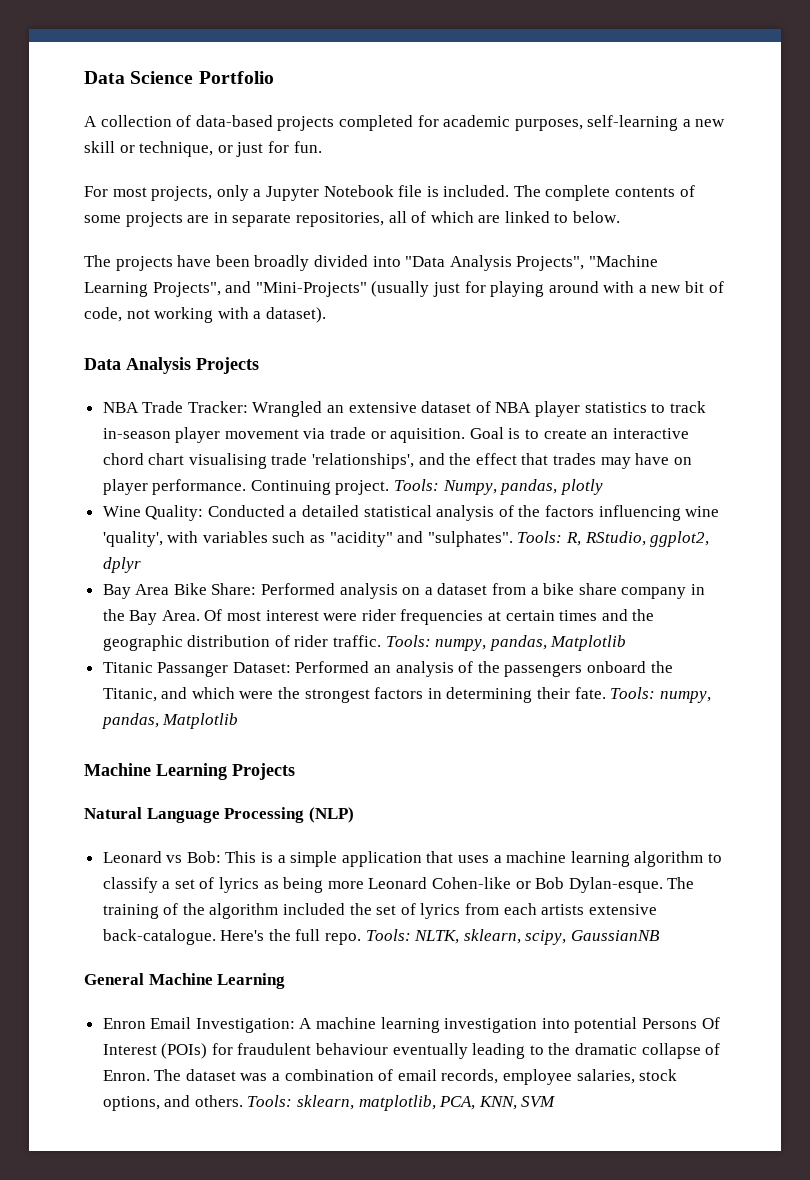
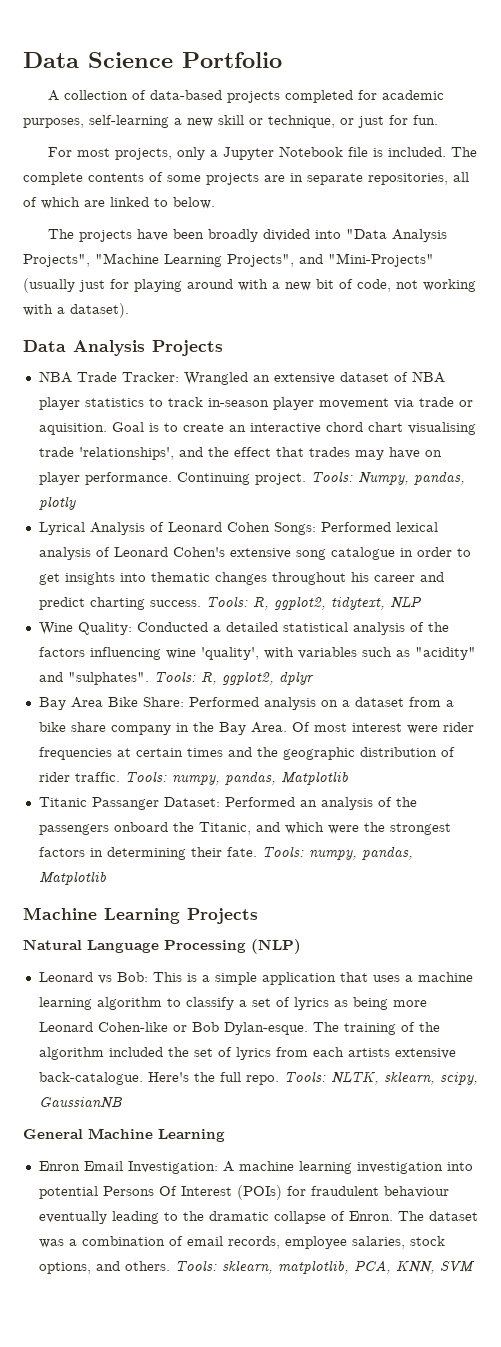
+ Lyrical Analysis of Leonard Cohen Songs: Performed lexical analysis of Leonard Cohen's extensive song catalogue in order to get insights into thematic changes throughout his career and predict charting success. Tools: R, ggplot2, tidytext, NLP
- Tools: R, RStudio, ggplot2, dplyr
+ Tools: R, ggplot2, dplyr

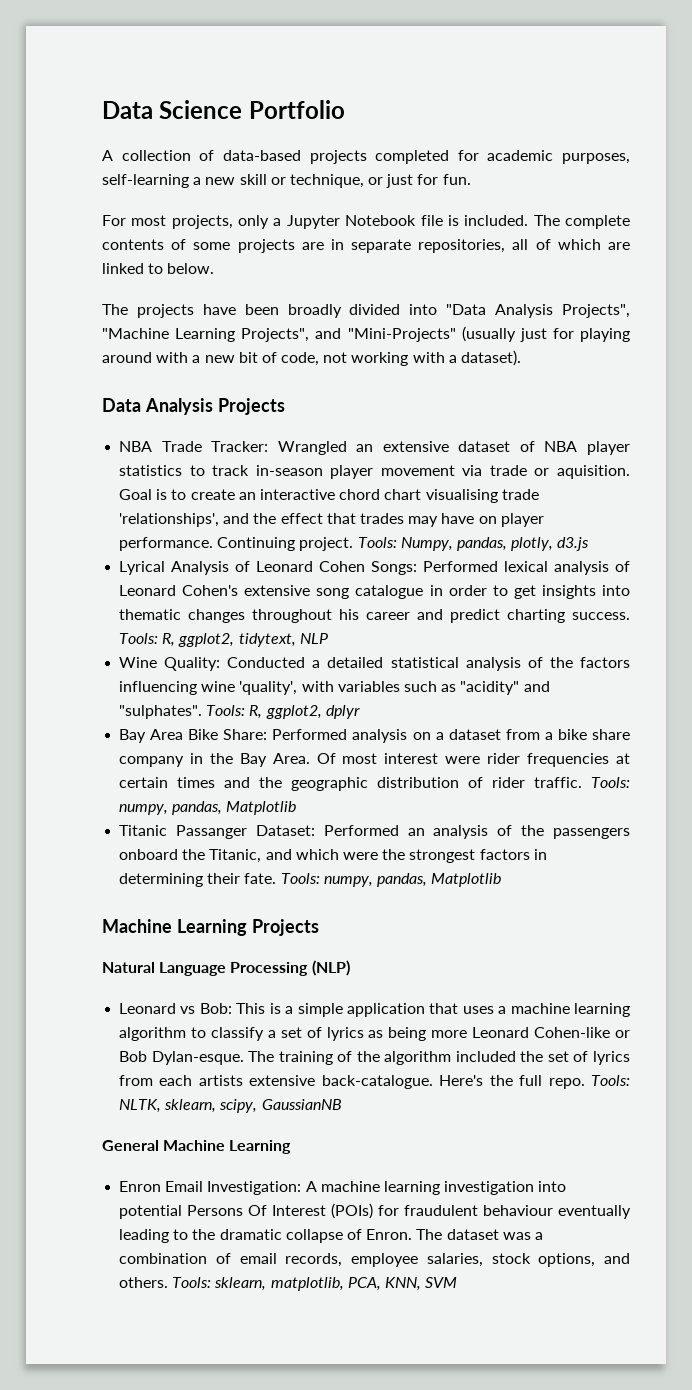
- Tools: Numpy, pandas, plotly
+ Tools: Numpy, pandas, plotly, d3.js

